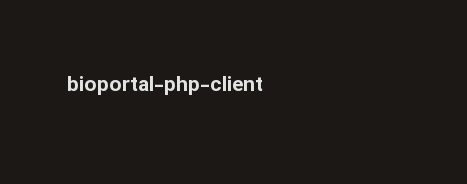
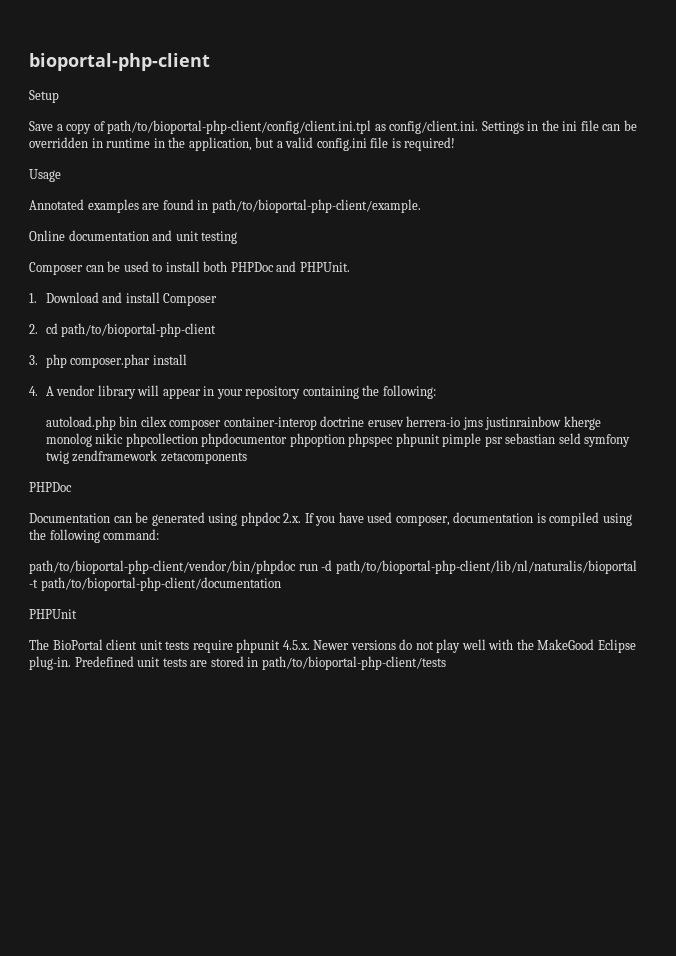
+ Setup
+ Save a copy of path/to/bioportal-php-client/config/client.ini.tpl as config/client.ini. Settings in the ini file can be overridden in runtime in the application, but a valid config.ini file is required!
+ Usage
+ Annotated examples are found in path/to/bioportal-php-client/example.
+ Online documentation and unit testing
+ Composer can be used to install both PHPDoc and PHPUnit.
+ 1. Download and install Composer
+ 2. cd path/to/bioportal-php-client
+ 3. php composer.phar install
+ 4. A vendor library will appear in your repository containing the following:
+ autoload.php bin cilex composer container-interop doctrine erusev herrera-io jms justinrainbow kherge monolog nikic phpcollection phpdocumentor phpoption phpspec phpunit pimple psr sebastian seld symfony twig zendframework zetacomponents
+ PHPDoc
+ Documentation can be generated using phpdoc 2.x. If you have used composer, documentation is compiled using the following command:
+ path/to/bioportal-php-client/vendor/bin/phpdoc run -d path/to/bioportal-php-client/lib/nl/naturalis/bioportal -t path/to/bioportal-php-client/documentation
+ PHPUnit
+ The BioPortal client unit tests require phpunit 4.5.x. Newer versions do not play well with the MakeGood Eclipse plug-in. Predefined unit tests are stored in path/to/bioportal-php-client/tests

